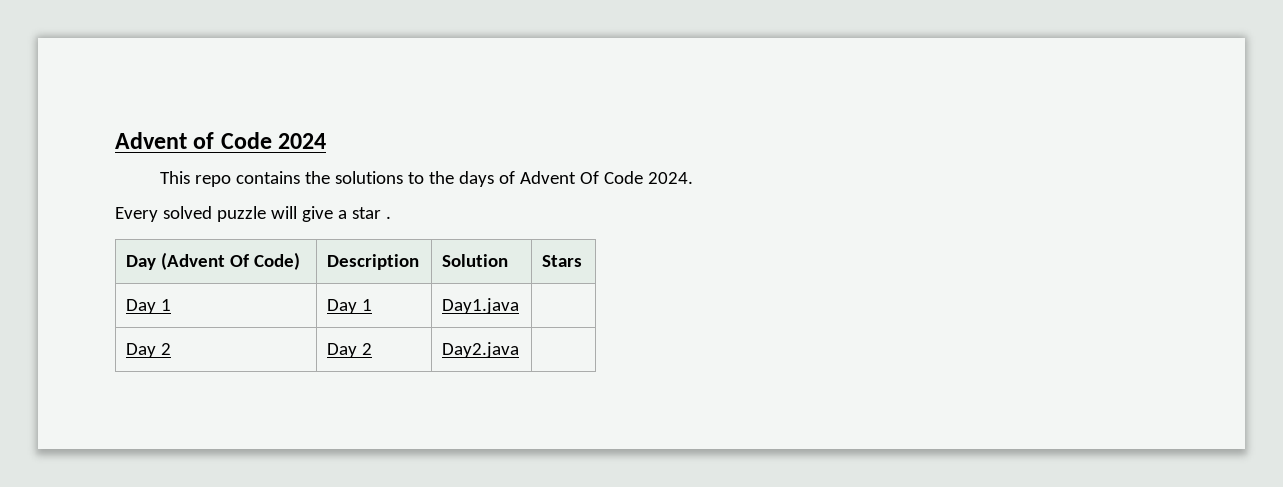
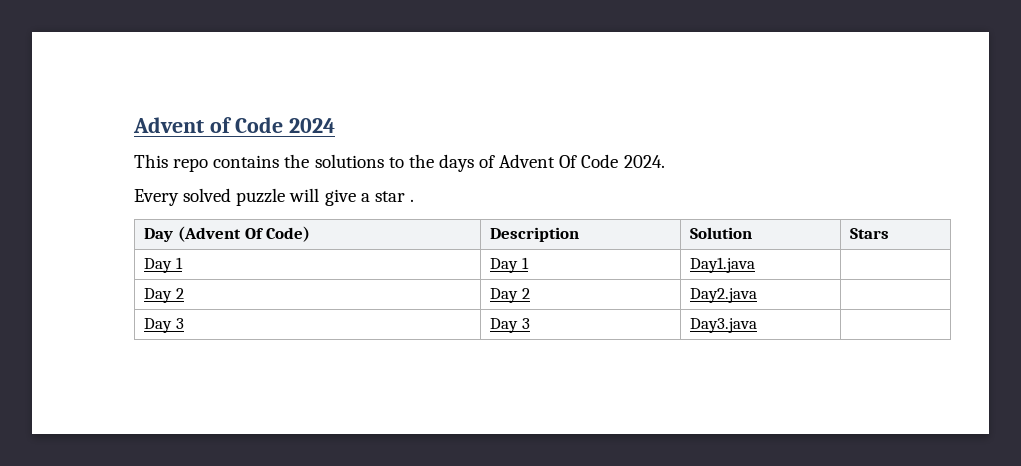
+ Day 3 | Day 3 | Day3.java |

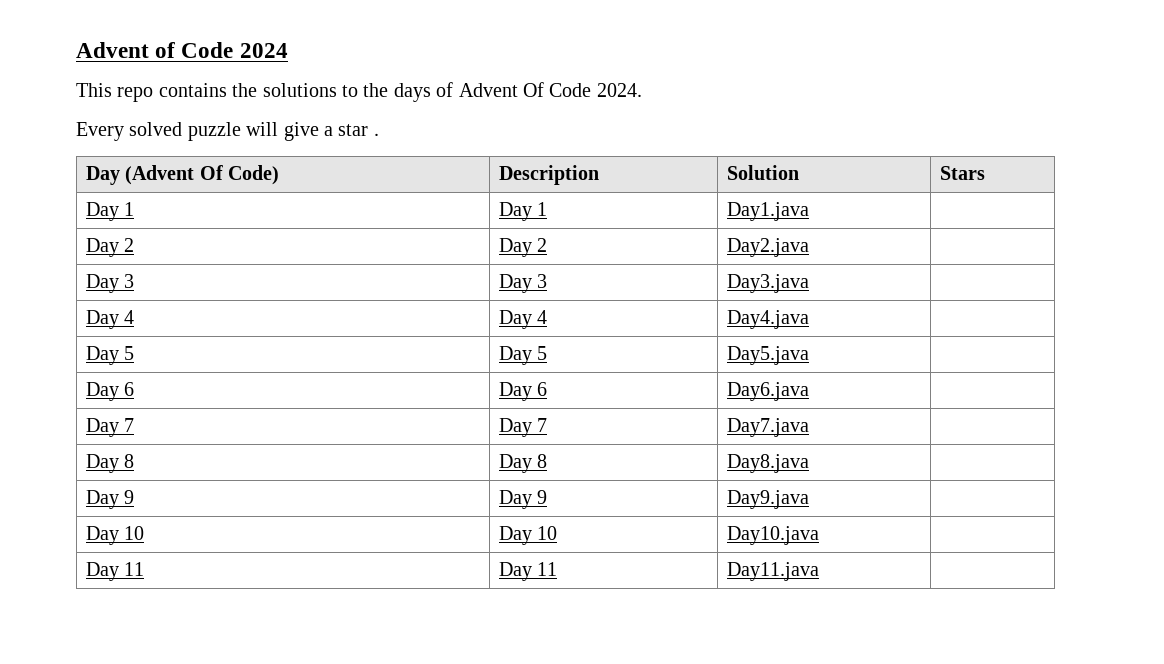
+ Day 4 | Day 4 | Day4.java |
+ Day 5 | Day 5 | Day5.java |
+ Day 6 | Day 6 | Day6.java |
+ Day 7 | Day 7 | Day7.java |
+ Day 8 | Day 8 | Day8.java |
+ Day 9 | Day 9 | Day9.java |
+ Day 10 | Day 10 | Day10.java |
+ Day 11 | Day 11 | Day11.java |

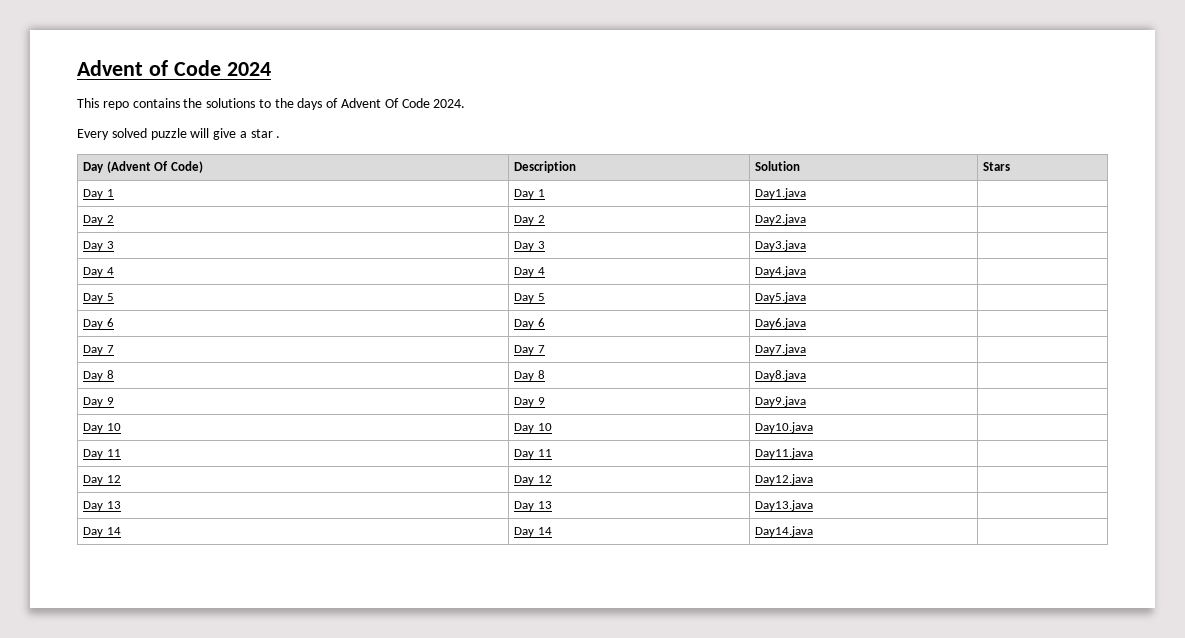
+ Day 12 | Day 12 | Day12.java |
+ Day 13 | Day 13 | Day13.java |
+ Day 14 | Day 14 | Day14.java |

